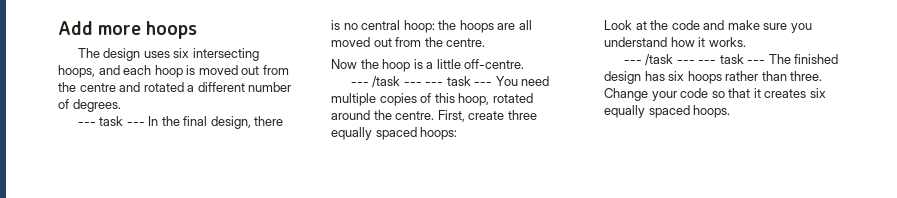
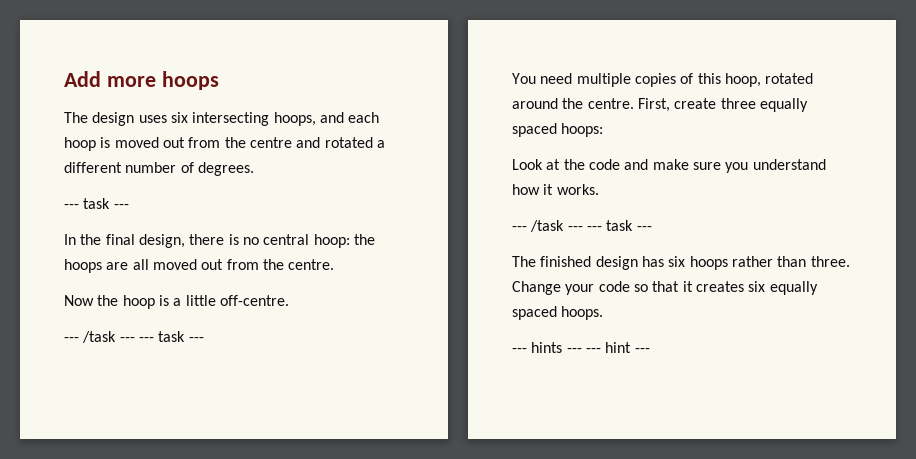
  The design uses six intersecting hoops, and each hoop is moved out from the centre and rotated a different number of degrees.
- --- task --- In the final design, there is no central hoop: the hoops are all moved out from the centre.
+ --- task ---
+ In the final design, there is no central hoop: the hoops are all moved out from the centre.
  Now the hoop is a little off-centre.
- --- /task --- --- task --- You need multiple copies of this hoop, rotated around the centre.
+ --- /task --- --- task ---
+ You need multiple copies of this hoop, rotated around the centre.
  Look at the code and make sure you understand how it works.
- --- /task --- --- task --- The finished design has six hoops rather than three.
+ --- /task --- --- task ---
+ The finished design has six hoops rather than three.
+ --- hints --- --- hint ---

